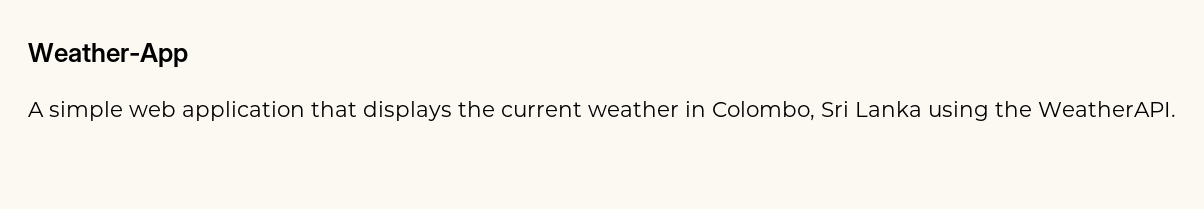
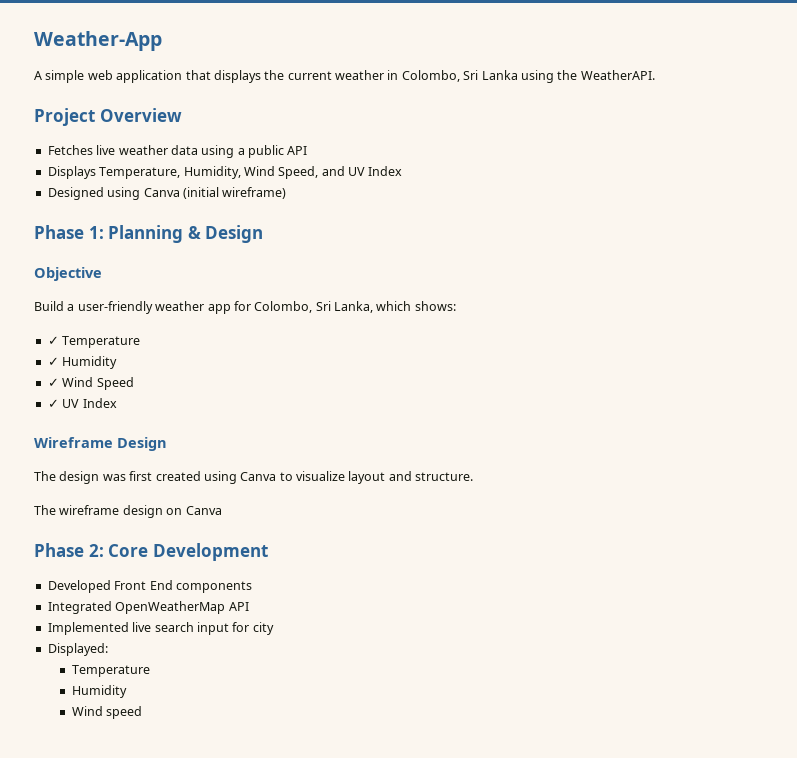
+ Project Overview
+ Fetches live weather data using a public API
+ Displays Temperature, Humidity, Wind Speed, and UV Index
+ Designed using Canva (initial wireframe)
+ Phase 1: Planning & Design
+ Objective
+ Build a user-friendly weather app for Colombo, Sri Lanka, which shows:
+ ✓ Temperature
+ ✓ Humidity
+ ✓ Wind Speed
+ ✓ UV Index
+ Wireframe Design
+ The design was first created using Canva to visualize layout and structure.
+ The wireframe design on Canva
+ Phase 2: Core Development
+ Developed Front End components
+ Integrated OpenWeatherMap API
+ Implemented live search input for city
+ Displayed:
+ Temperature
+ Humidity
+ Wind speed

